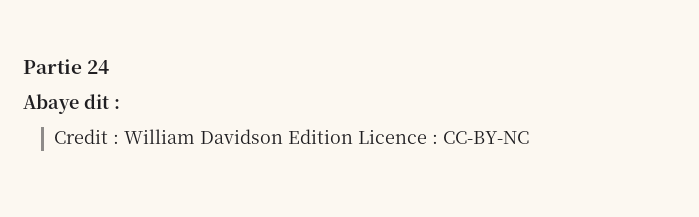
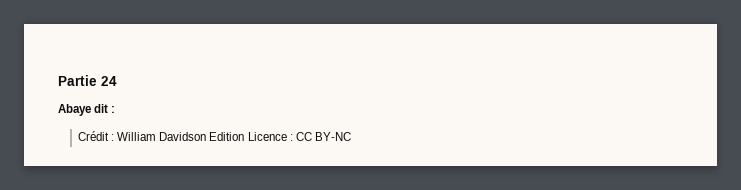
- Credit : William Davidson Edition Licence : CC-BY-NC
+ Crédit : William Davidson Edition Licence : CC BY-NC

